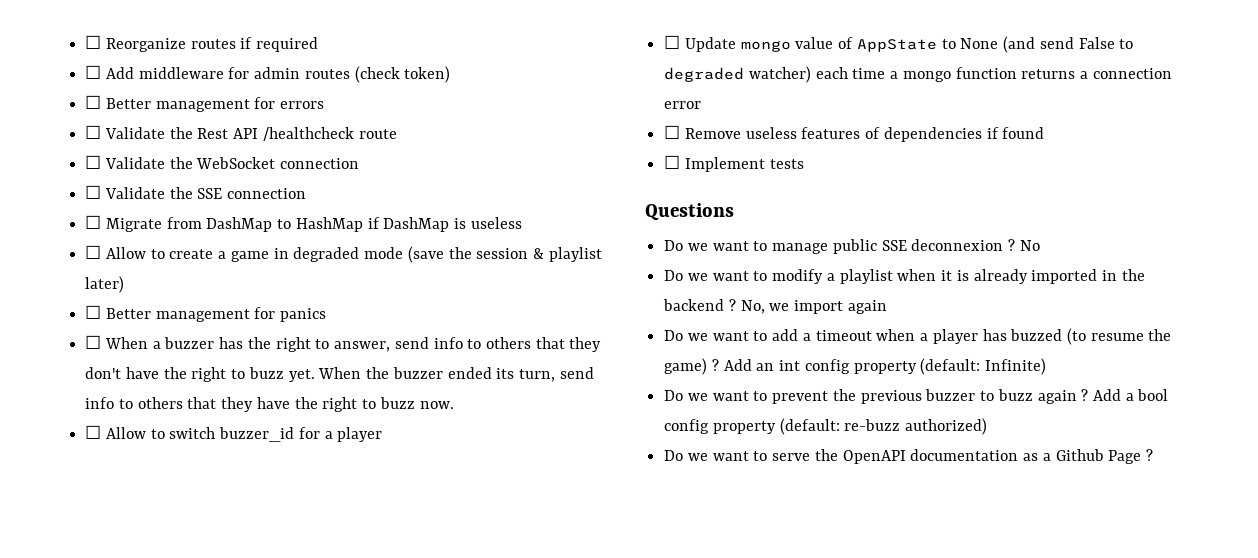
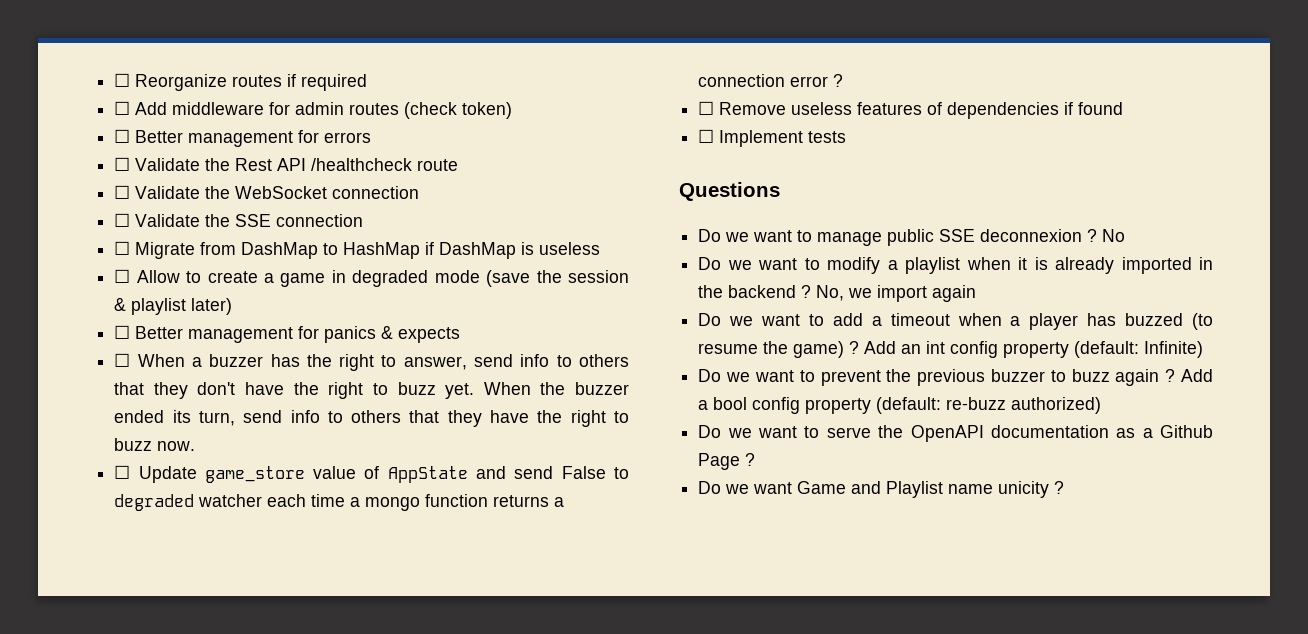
- ☐ Better management for panics
+ ☐ Better management for panics & expects
- ☐ Allow to switch buzzer_id for a player
- ☐ Update mongo value of AppState to None (and send False to degraded watcher) each time a mongo function returns a connection error
+ ☐ Update game_store value of AppState and send False to degraded watcher each time a mongo function returns a connection error ?
+ Do we want Game and Playlist name unicity ?

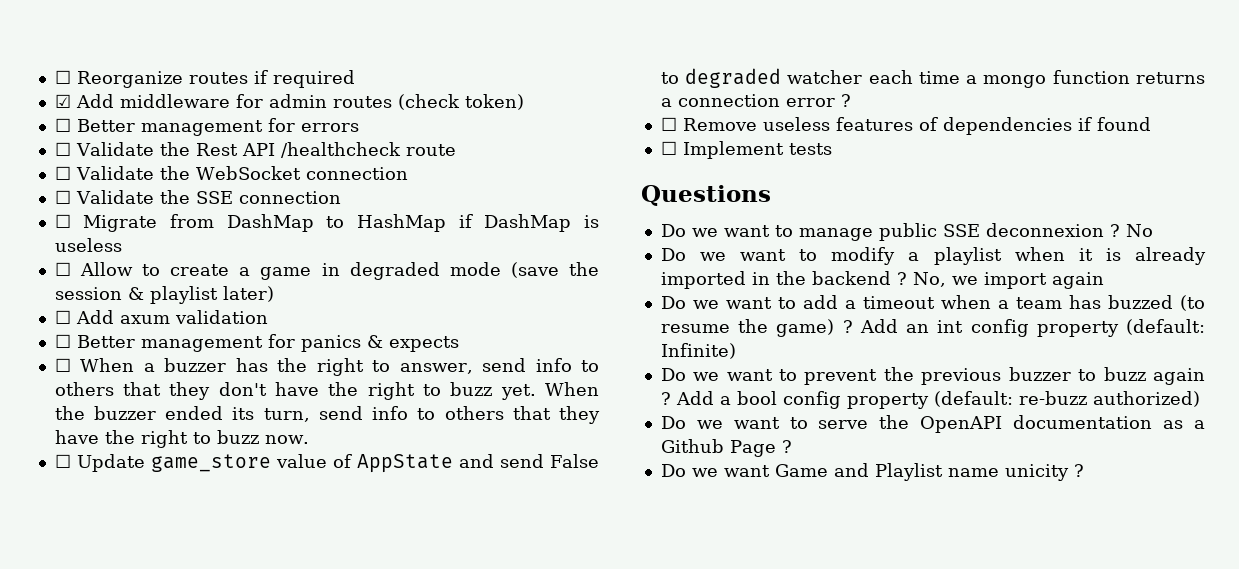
- ☐ Add middleware for admin routes (check token)
+ ☑ Add middleware for admin routes (check token)
+ ☐ Add axum validation
- Do we want to add a timeout when a player has buzzed (to resume the game) ?
+ Do we want to add a timeout when a team has buzzed (to resume the game) ?

